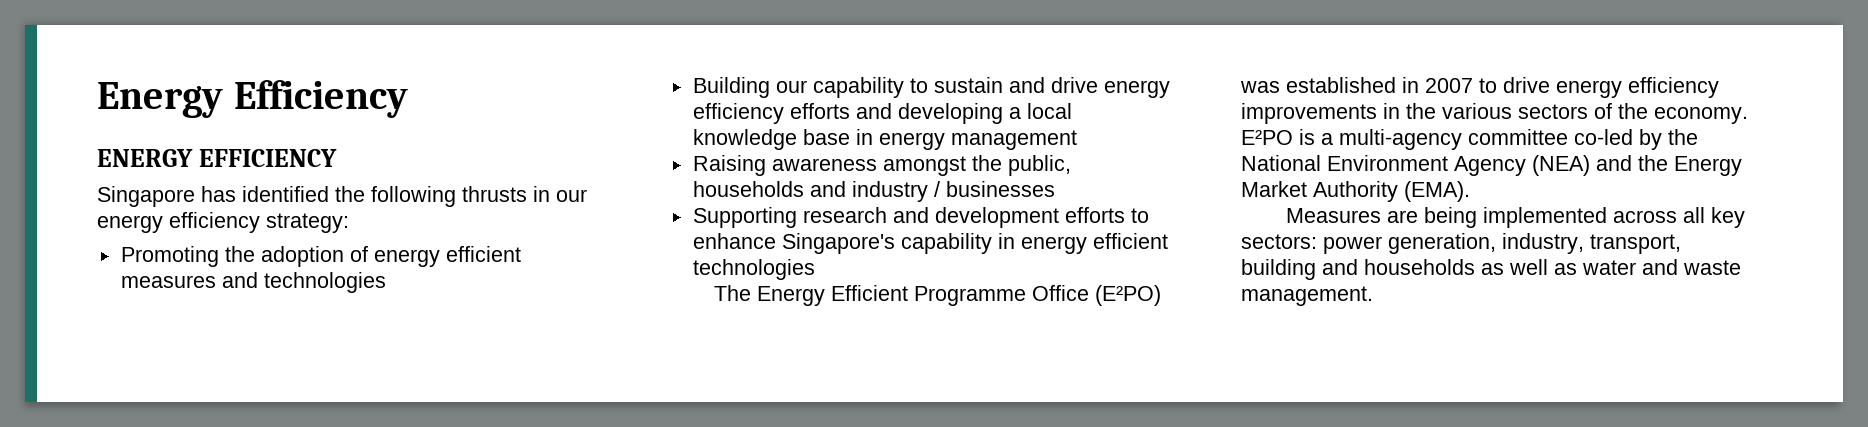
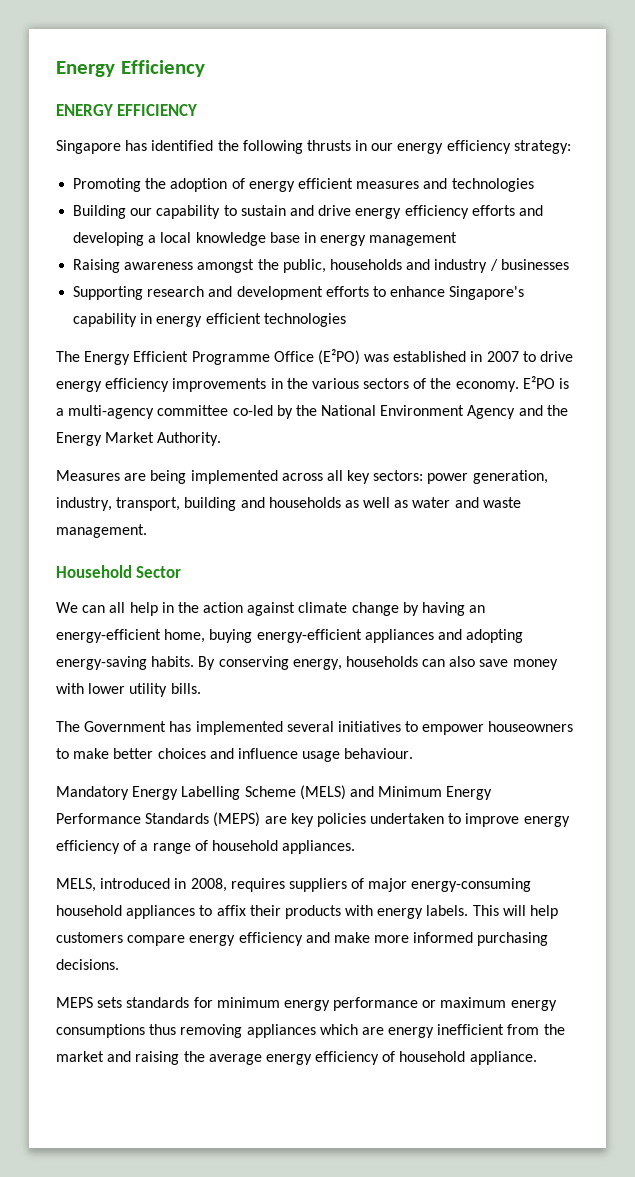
- E²PO is a multi-agency committee co-led by the National Environment Agency (NEA) and the Energy Market Authority (EMA).
+ E²PO is a multi-agency committee co-led by the National Environment Agency and the Energy Market Authority.
+ Household Sector
+ We can all help in the action against climate change by having an energy-efficient home, buying energy-efficient appliances and adopting energy-saving habits. By conserving energy, households can also save money with lower utility bills.
+ The Government has implemented several initiatives to empower houseowners to make better choices and influence usage behaviour.
+ Mandatory Energy Labelling Scheme (MELS) and Minimum Energy Performance Standards (MEPS) are key policies undertaken to improve energy efficiency of a range of household appliances.
+ MELS, introduced in 2008, requires suppliers of major energy-consuming household appliances to affix their products with energy labels. This will help customers compare energy efficiency and make more informed purchasing decisions.
+ MEPS sets standards for minimum energy performance or maximum energy consumptions thus removing appliances which are energy inefficient from the market and raising the average energy efficiency of household appliance.

